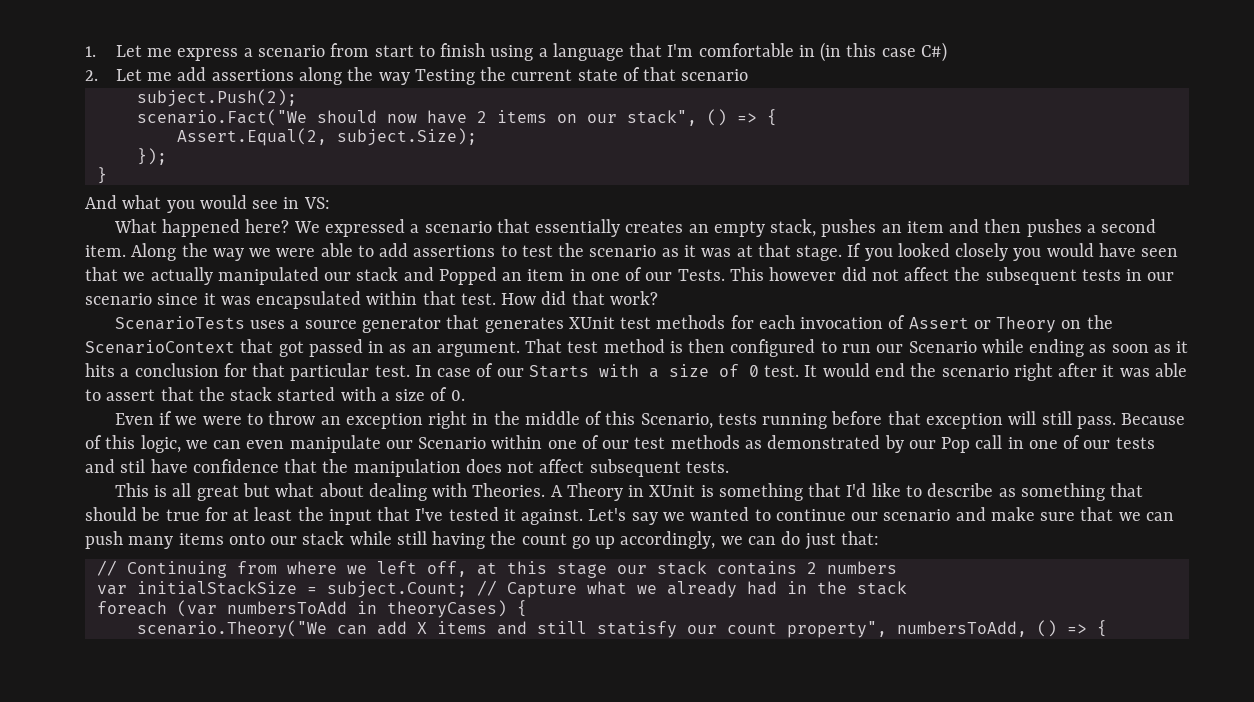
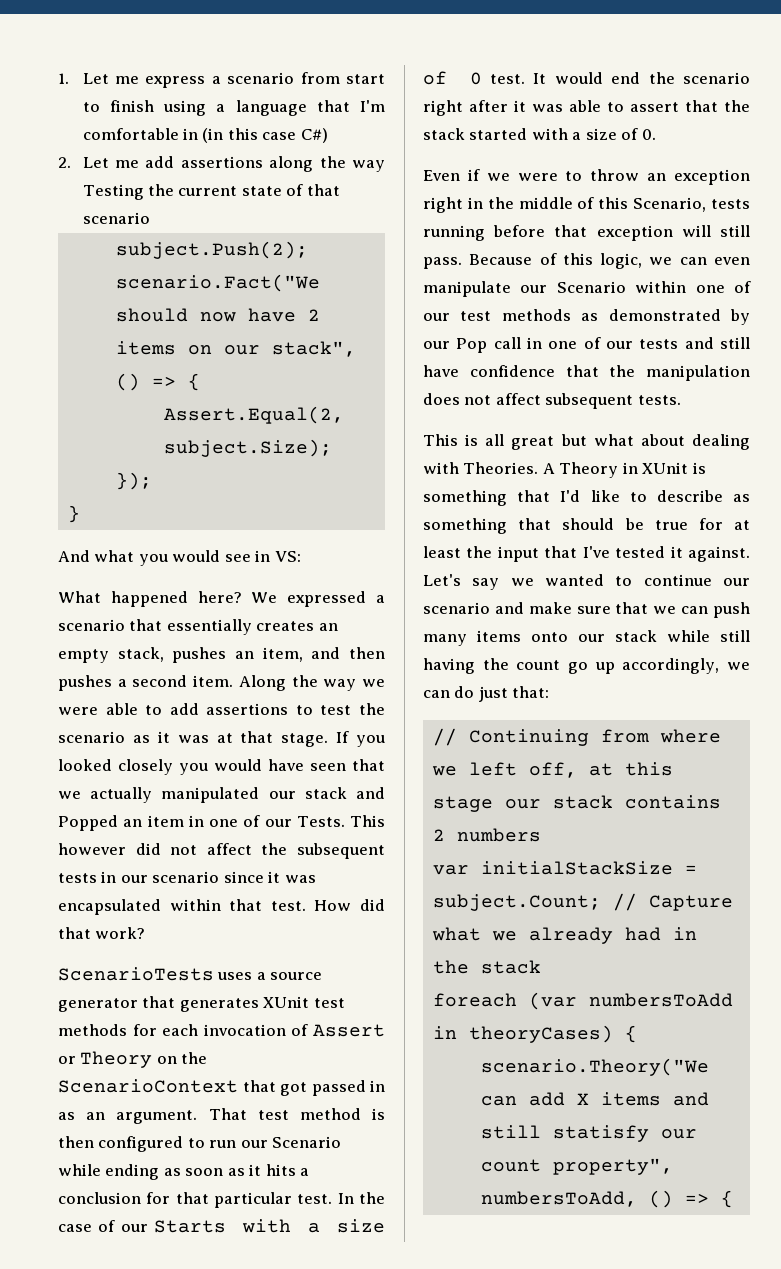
- We expressed a scenario that essentially creates an empty stack, pushes an item and then pushes a second item.
+ We expressed a scenario that essentially creates an empty stack, pushes an item, and then pushes a second item.
- In case of our Starts with a size of 0 test.
+ In the case of our Starts with a size of 0 test.
- Because of this logic, we can even manipulate our Scenario within one of our test methods as demonstrated by our Pop call in one of our tests and stil have confidence that the manipulation does not affect subsequent tests.
+ Because of this logic, we can even manipulate our Scenario within one of our test methods as demonstrated by our Pop call in one of our tests and still have confidence that the manipulation does not affect subsequent tests.

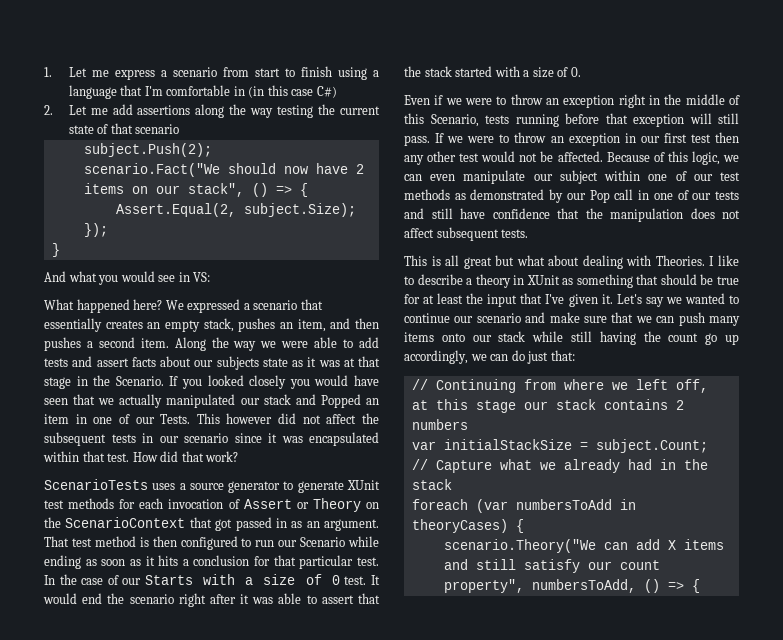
- 2. Let me add assertions along the way Testing the current state of that scenario
+ 2. Let me add assertions along the way testing the current state of that scenario
- Along the way we were able to add assertions to test the scenario as it was at that stage.
+ Along the way we were able to add tests and assert facts about our subjects state as it was at that stage in the Scenario.
- ScenarioTests uses a source generator that generates XUnit test methods for each invocation of Assert or Theory on the ScenarioContext that got passed in as an argument.
+ ScenarioTests uses a source generator to generate XUnit test methods for each invocation of Assert or Theory on the ScenarioContext that got passed in as an argument.
+ If we were to throw an exception in our first test then any other test would not be affected.
- Because of this logic, we can even manipulate our Scenario within one of our test methods as demonstrated by our Pop call in one of our tests and still have confidence that the manipulation does not affect subsequent tests.
+ Because of this logic, we can even manipulate our subject within one of our test methods as demonstrated by our Pop call in one of our tests and still have confidence that the manipulation does not affect subsequent tests.
- A Theory in XUnit is something that I'd like to describe as something that should be true for at least the input that I've tested it against.
+ I like to describe a theory in XUnit as something that should be true for at least the input that I've given it.
- scenario.Theory("We can add X items and still statisfy our count property", numbersToAdd, () => {
+ scenario.Theory("We can add X items and still satisfy our count property", numbersToAdd, () => {

